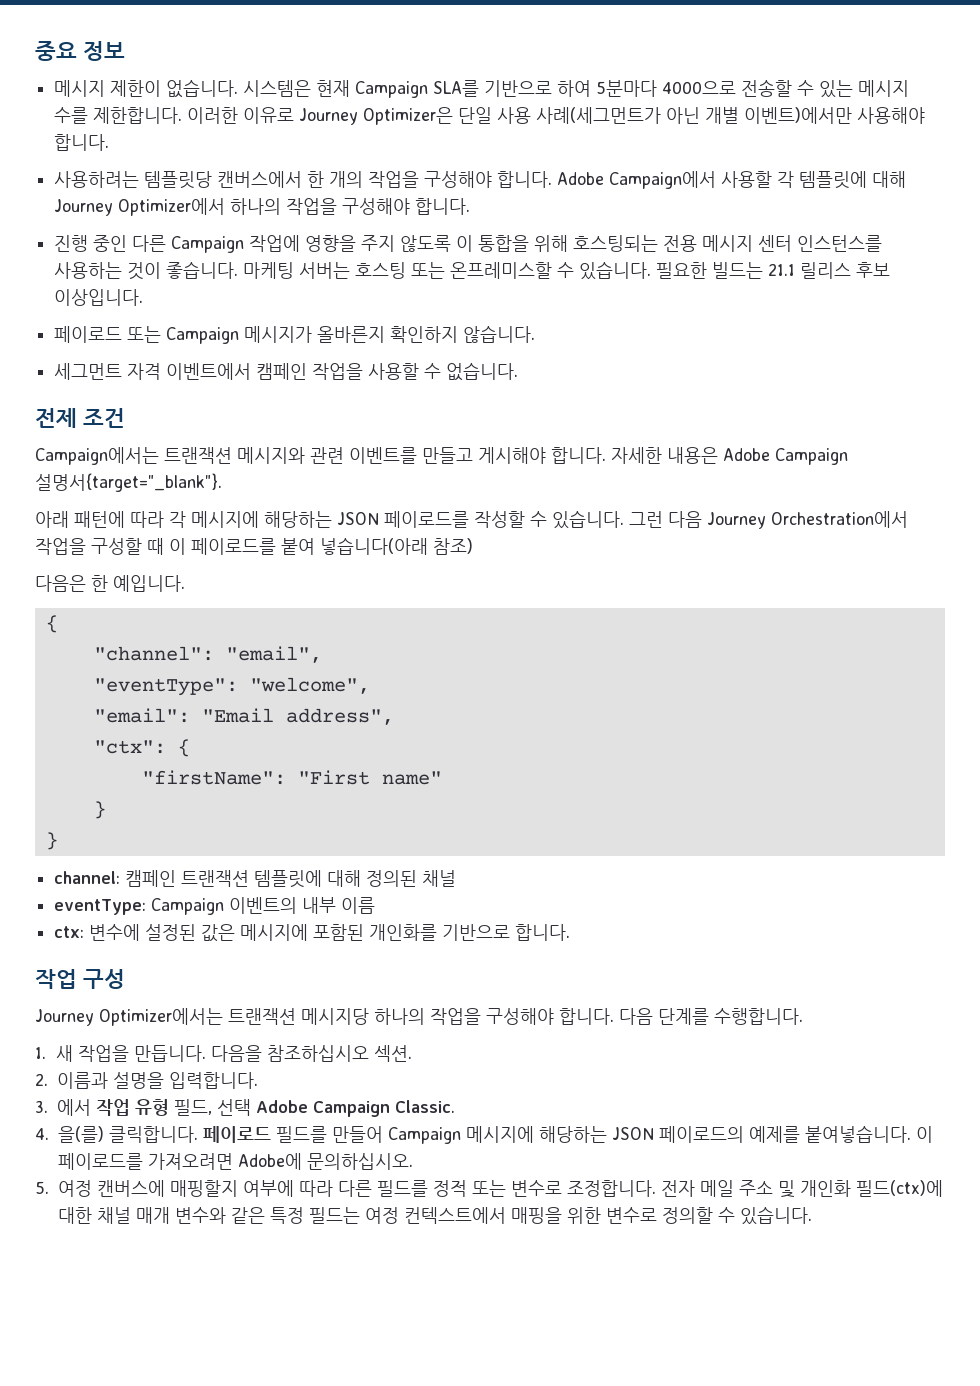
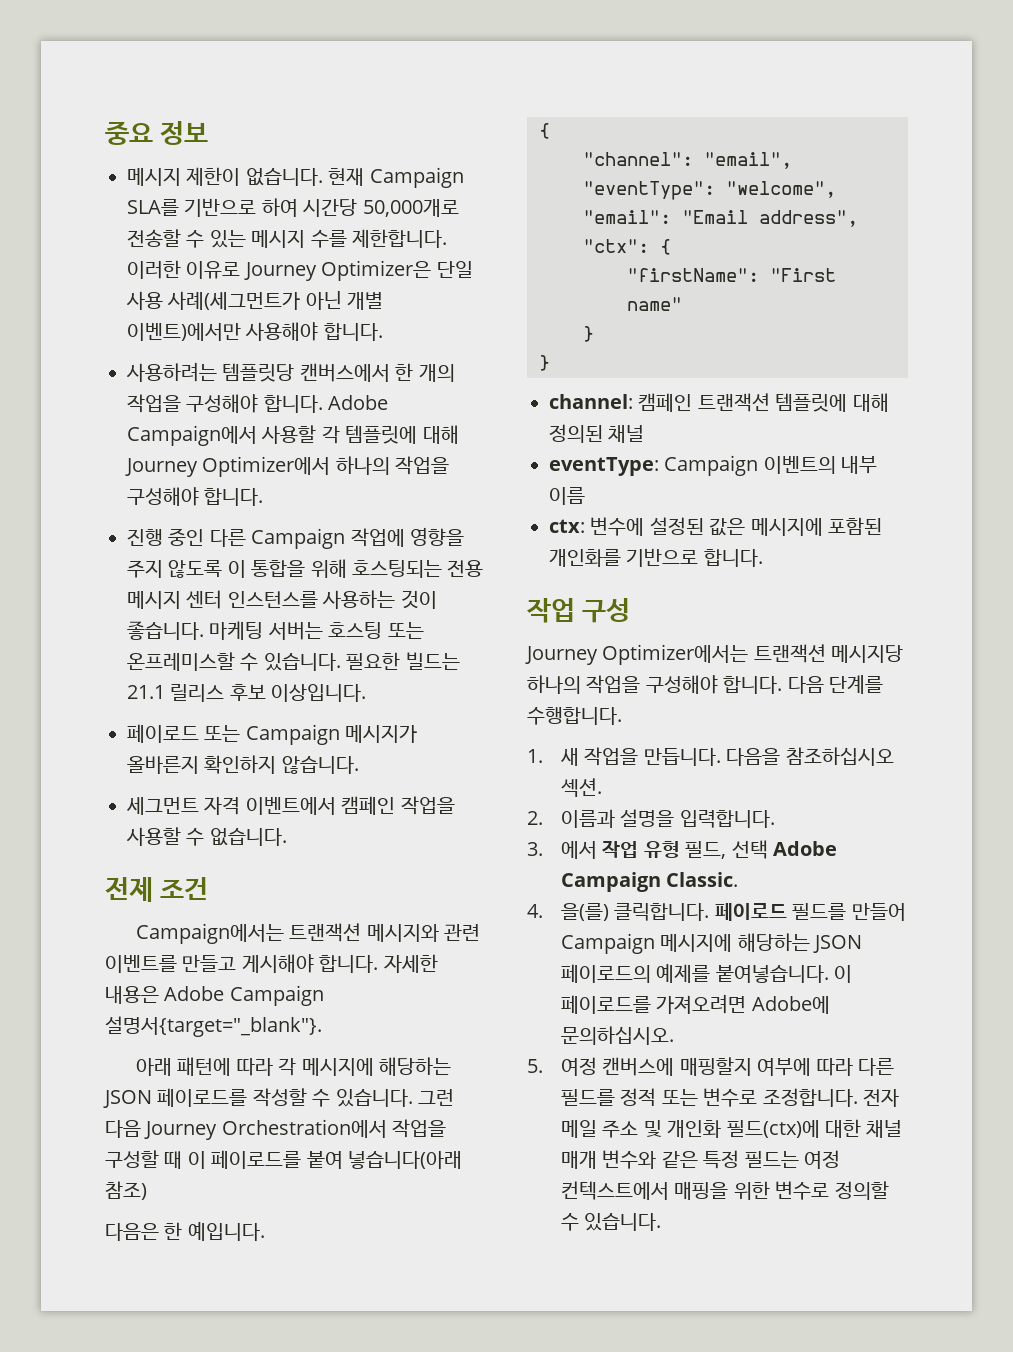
- 시스템은 현재 Campaign SLA를 기반으로 하여 5분마다 4000으로 전송할 수 있는 메시지 수를 제한합니다.
+ 현재 Campaign SLA를 기반으로 하여 시간당 50,000개로 전송할 수 있는 메시지 수를 제한합니다.

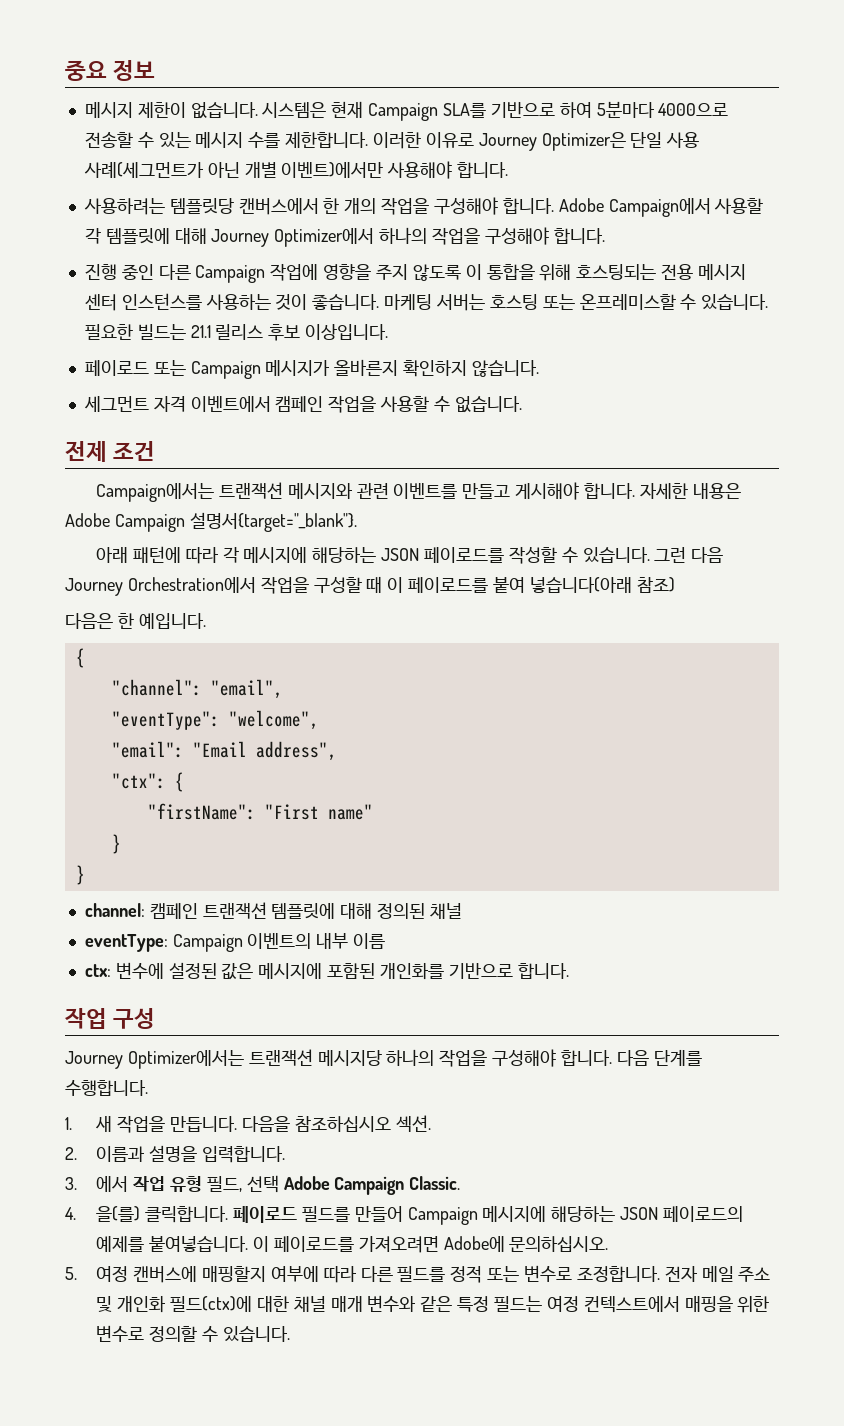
- 현재 Campaign SLA를 기반으로 하여 시간당 50,000개로 전송할 수 있는 메시지 수를 제한합니다.
+ 시스템은 현재 Campaign SLA를 기반으로 하여 5분마다 4000으로 전송할 수 있는 메시지 수를 제한합니다.

